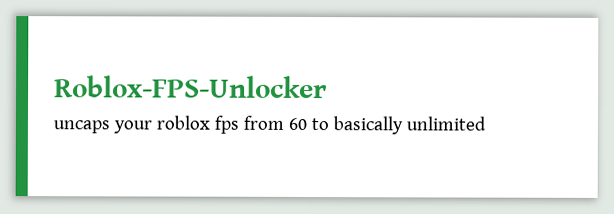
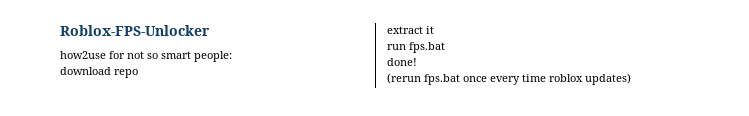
- uncaps your roblox fps from 60 to basically unlimited
+ how2use for not so smart people:
+ download repo
+ extract it
+ run fps.bat
+ done!
+ (rerun fps.bat once every time roblox updates)

